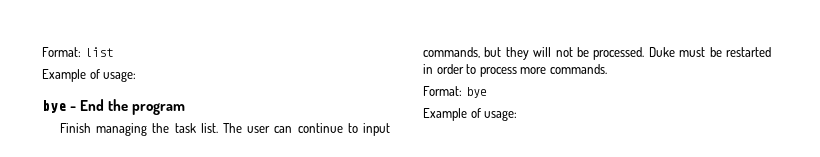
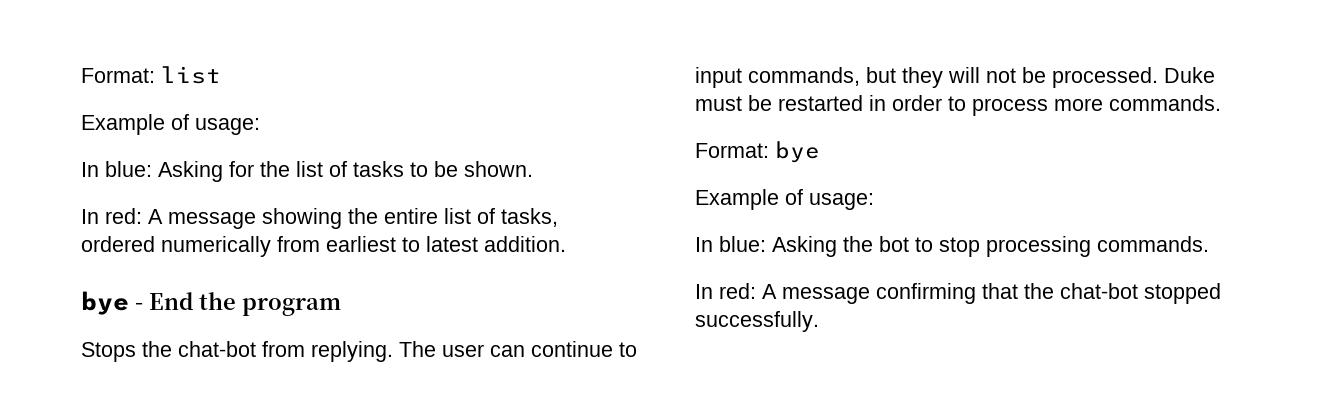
+ In blue: Asking for the list of tasks to be shown.
+ In red: A message showing the entire list of tasks, ordered numerically from earliest to latest addition.
- Finish managing the task list.
+ Stops the chat-bot from replying.
+ In blue: Asking the bot to stop processing commands.
+ In red: A message confirming that the chat-bot stopped successfully.

